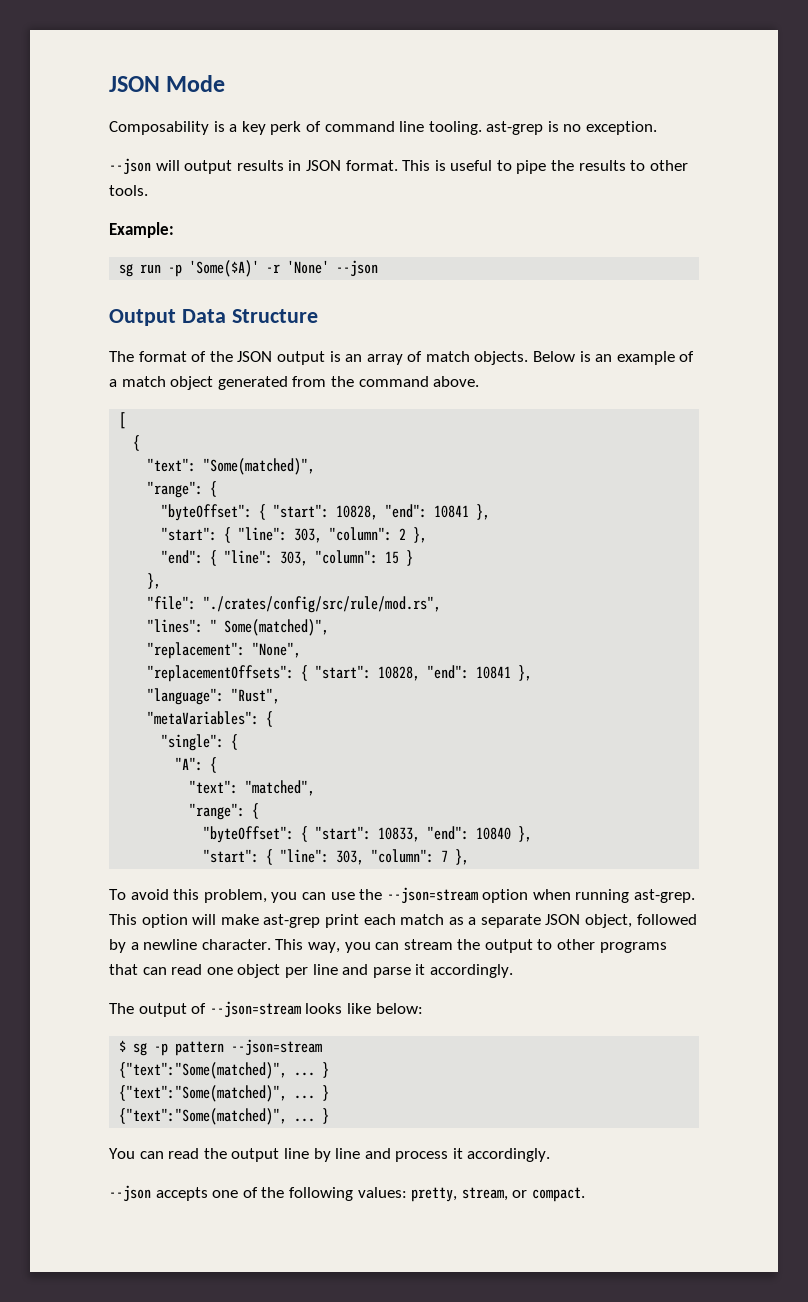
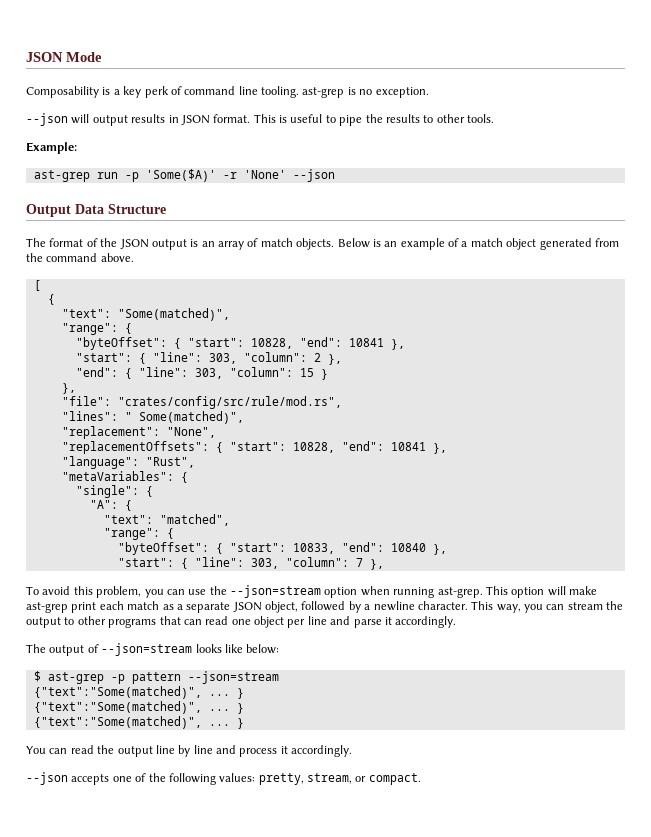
- sg run -p 'Some($A)' -r 'None' --json
+ ast-grep run -p 'Some($A)' -r 'None' --json
- "file": "./crates/config/src/rule/mod.rs",
+ "file": "crates/config/src/rule/mod.rs",
- $ sg -p pattern --json=stream
+ $ ast-grep -p pattern --json=stream

